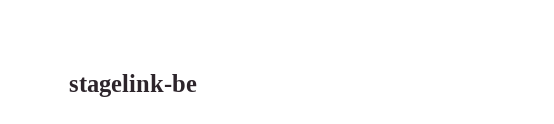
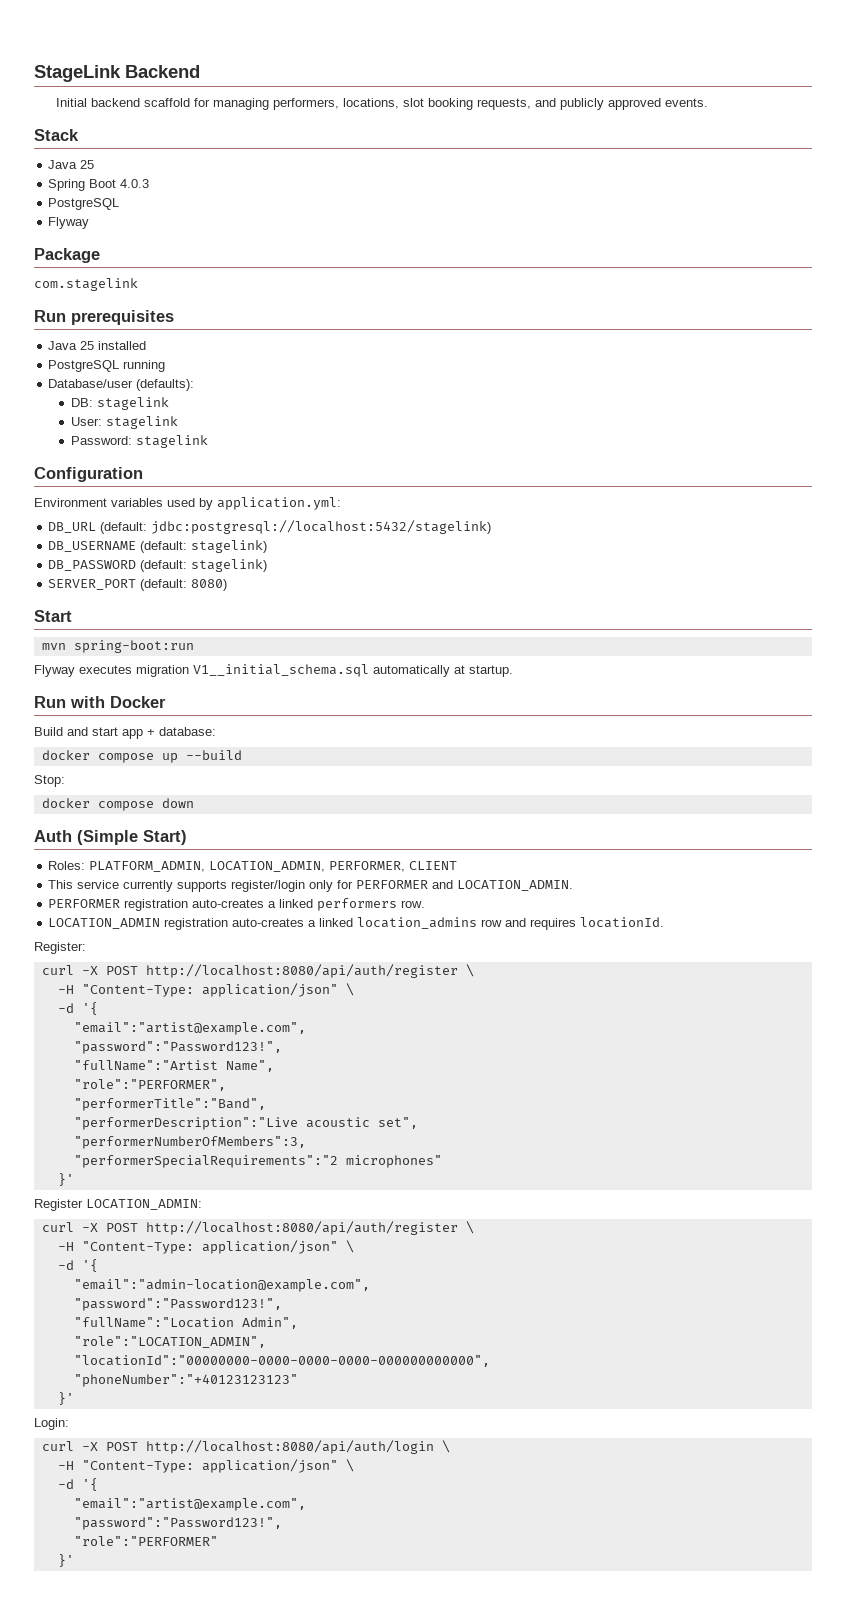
- stagelink-be
+ StageLink Backend
+ Initial backend scaffold for managing performers, locations, slot booking requests, and publicly approved events.
+ Stack
+ Java 25
+ Spring Boot 4.0.3
+ PostgreSQL
+ Flyway
+ Package
+ com.stagelink
+ Run prerequisites
+ Java 25 installed
+ PostgreSQL running
+ Database/user (defaults):
+ DB: stagelink
+ User: stagelink
+ Password: stagelink
+ Configuration
+ Environment variables used by application.yml:
+ DB_URL (default: jdbc:postgresql://localhost:5432/stagelink)
+ DB_USERNAME (default: stagelink)
+ DB_PASSWORD (default: stagelink)
+ SERVER_PORT (default: 8080)
+ Start
+ mvn spring-boot:run
+ Flyway executes migration V1__initial_schema.sql automatically at startup.
+ Run with Docker
+ Build and start app + database:
+ docker compose up --build
+ Stop:
+ docker compose down
+ Auth (Simple Start)
+ Roles: PLATFORM_ADMIN, LOCATION_ADMIN, PERFORMER, CLIENT
+ This service currently supports register/login only for PERFORMER and LOCATION_ADMIN.
+ PERFORMER registration auto-creates a linked performers row.
+ LOCATION_ADMIN registration auto-creates a linked location_admins row and requires locationId.
+ Register:
+ curl -X POST http://localhost:8080/api/auth/register \
+ -H "Content-Type: application/json" \
+ -d '{
+ "email":"artist@example.com",
+ "password":"Password123!",
+ "fullName":"Artist Name",
+ "role":"PERFORMER",
+ "performerTitle":"Band",
+ "performerDescription":"Live acoustic set",
+ "performerNumberOfMembers":3,
+ "performerSpecialRequirements":"2 microphones"
+ }'
+ Register LOCATION_ADMIN:
+ curl -X POST http://localhost:8080/api/auth/register \
+ -H "Content-Type: application/json" \
+ -d '{
+ "email":"admin-location@example.com",
+ "password":"Password123!",
+ "fullName":"Location Admin",
+ "role":"LOCATION_ADMIN",
+ "locationId":"00000000-0000-0000-0000-000000000000",
+ "phoneNumber":"+40123123123"
+ }'
+ Login:
+ curl -X POST http://localhost:8080/api/auth/login \
+ -H "Content-Type: application/json" \
+ -d '{
+ "email":"artist@example.com",
+ "password":"Password123!",
+ "role":"PERFORMER"
+ }'

